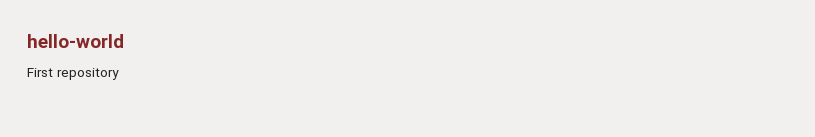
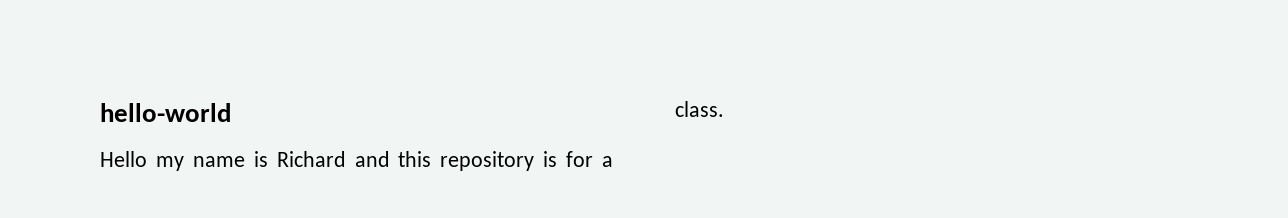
- First repository
+ Hello my name is Richard and this repository is for a class.

